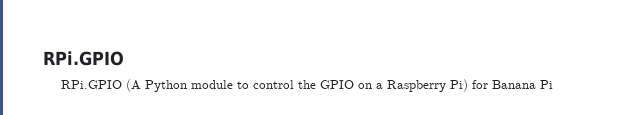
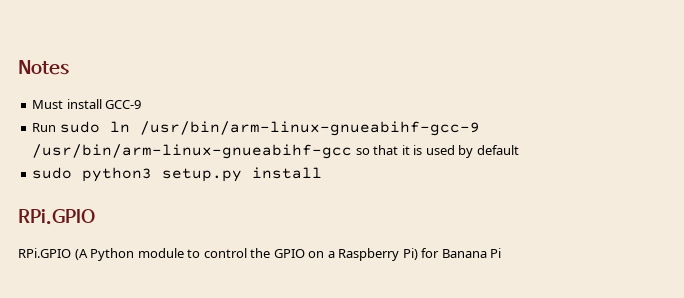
+ Notes
+ Must install GCC-9
+ Run sudo ln /usr/bin/arm-linux-gnueabihf-gcc-9 /usr/bin/arm-linux-gnueabihf-gcc so that it is used by default
+ sudo python3 setup.py install

